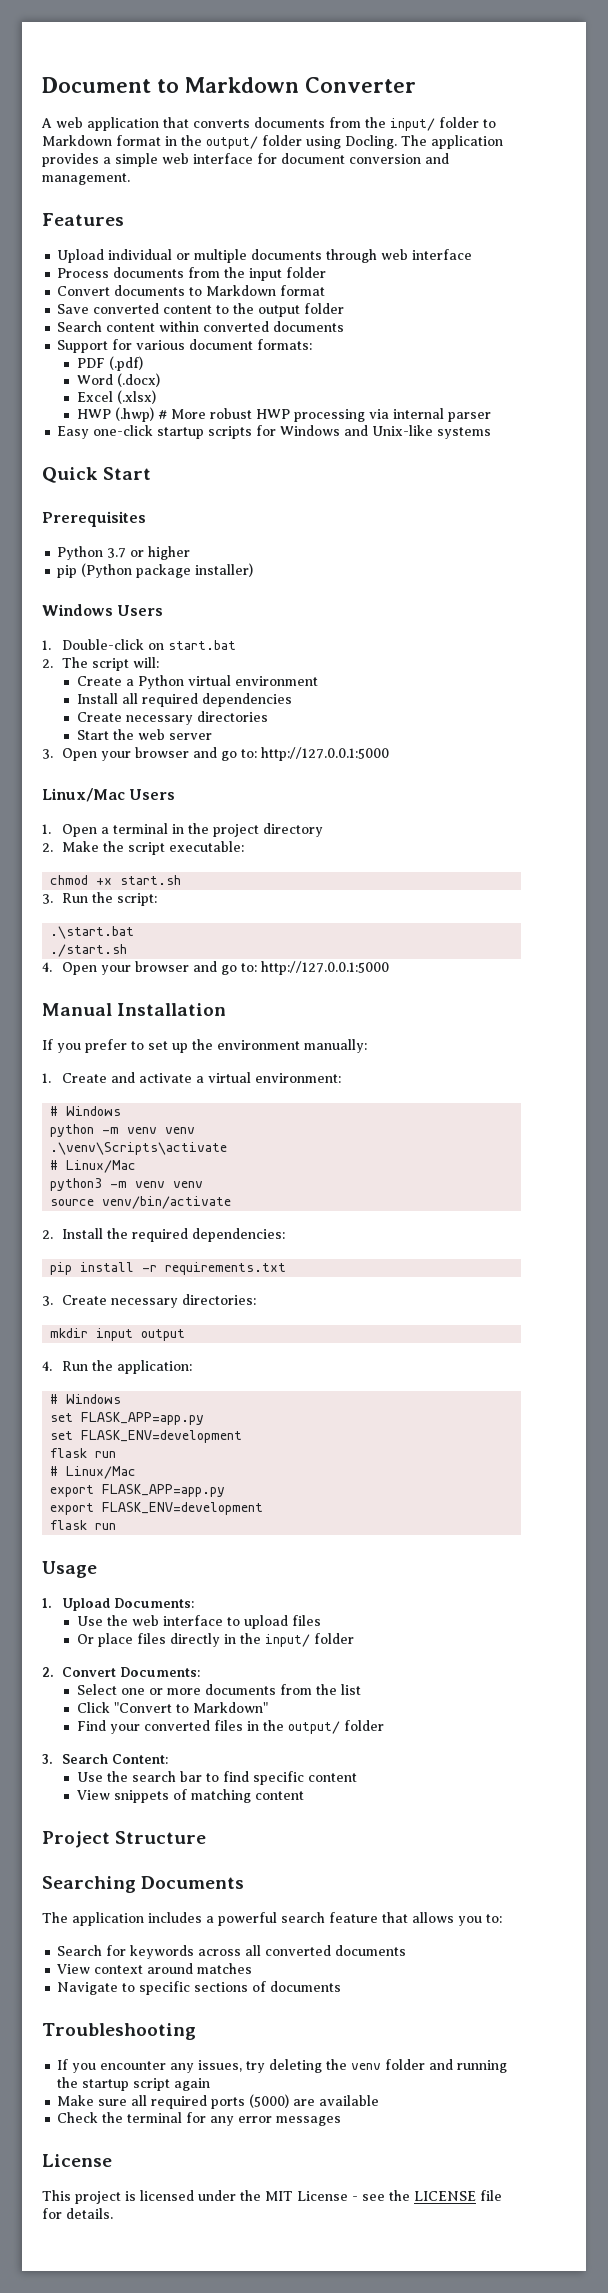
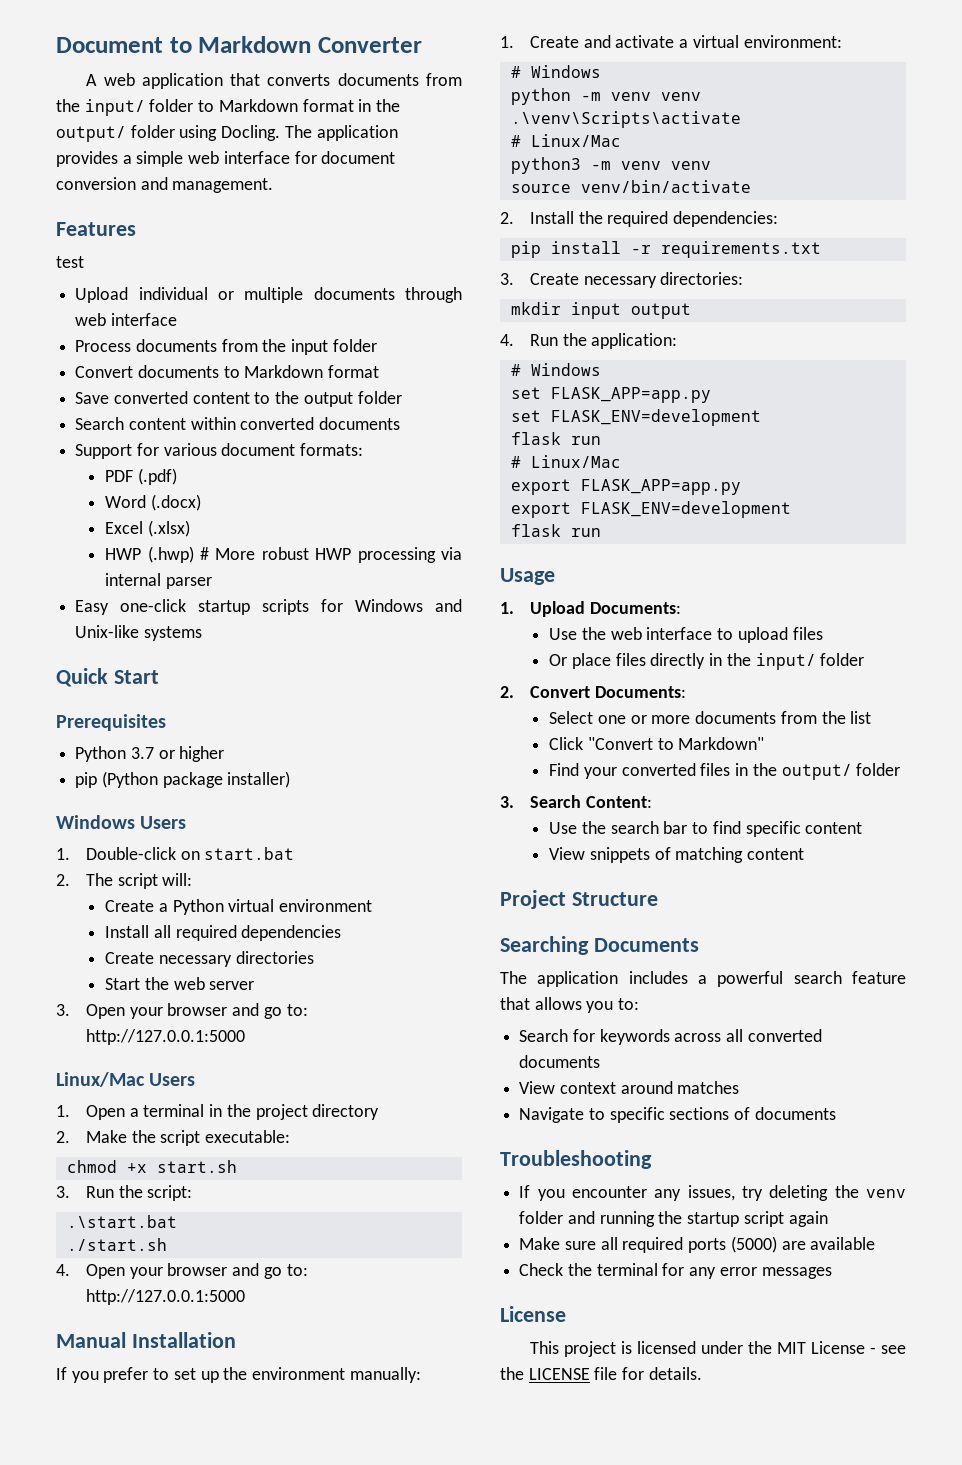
+ test

